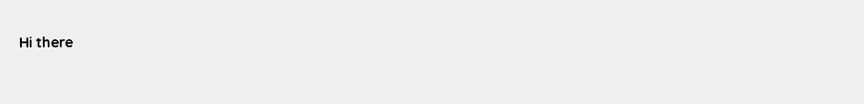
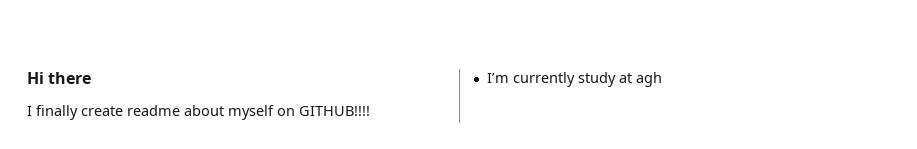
+ I finally create readme about myself on GITHUB!!!!
+ I’m currently study at agh

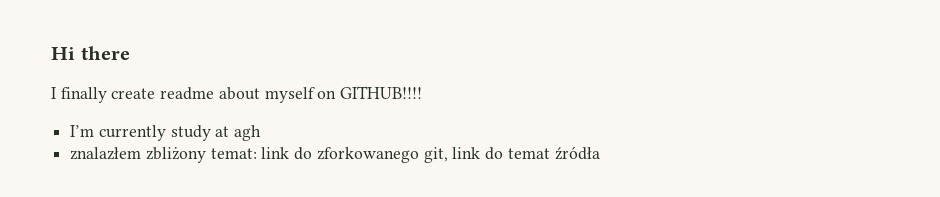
+ znalazłem zbliżony temat: link do zforkowanego git, link do temat źródła

